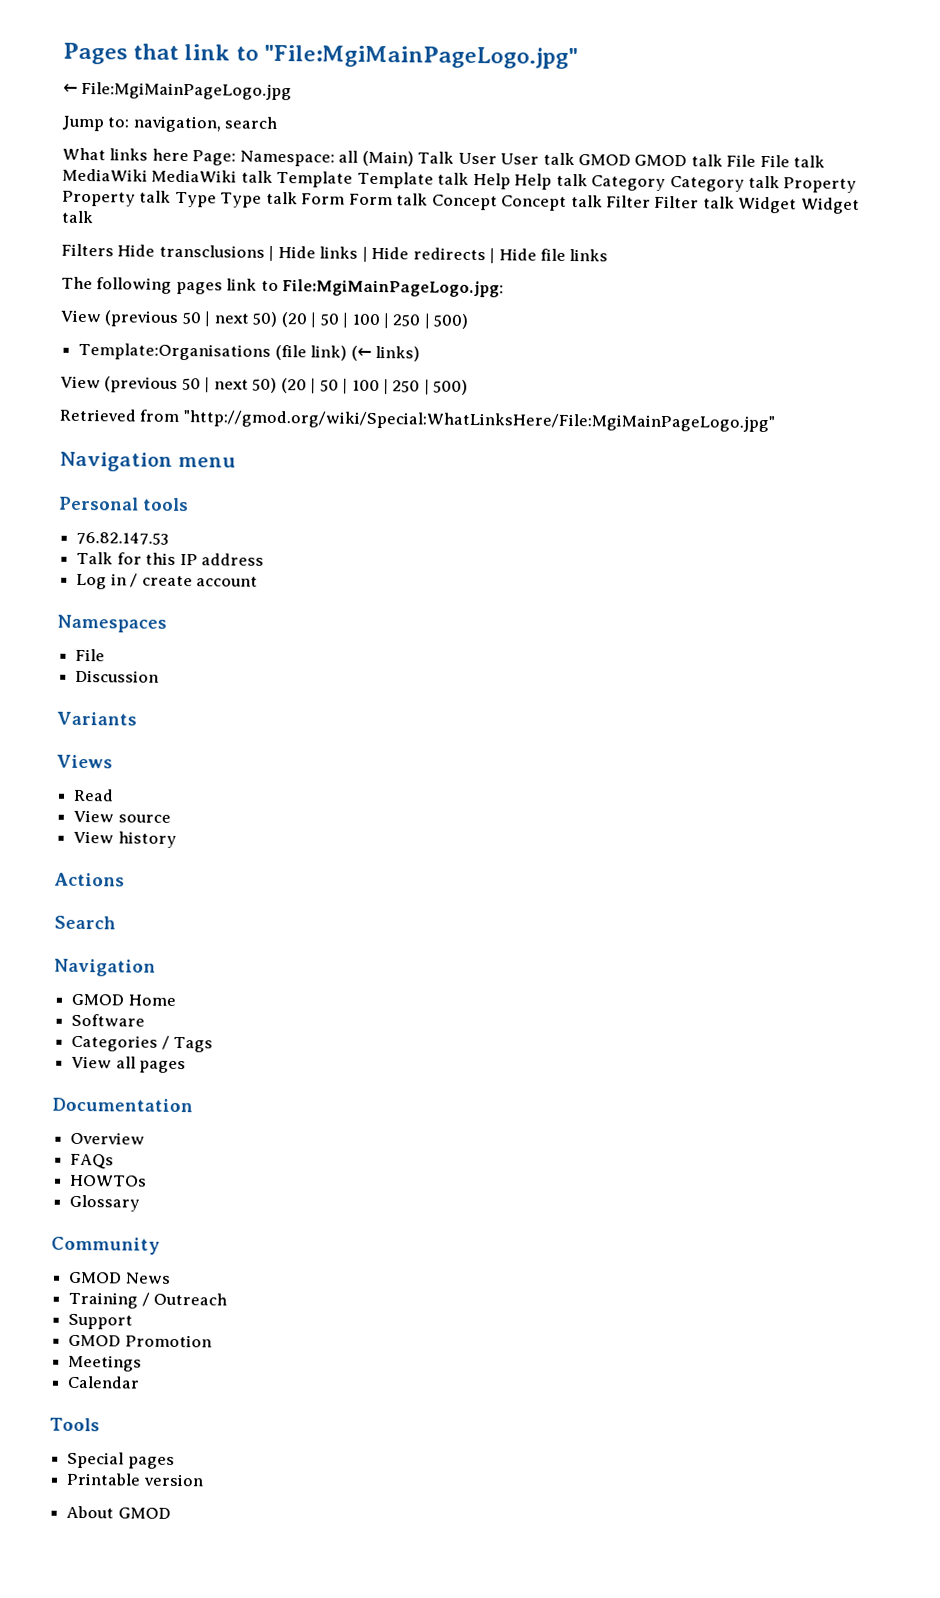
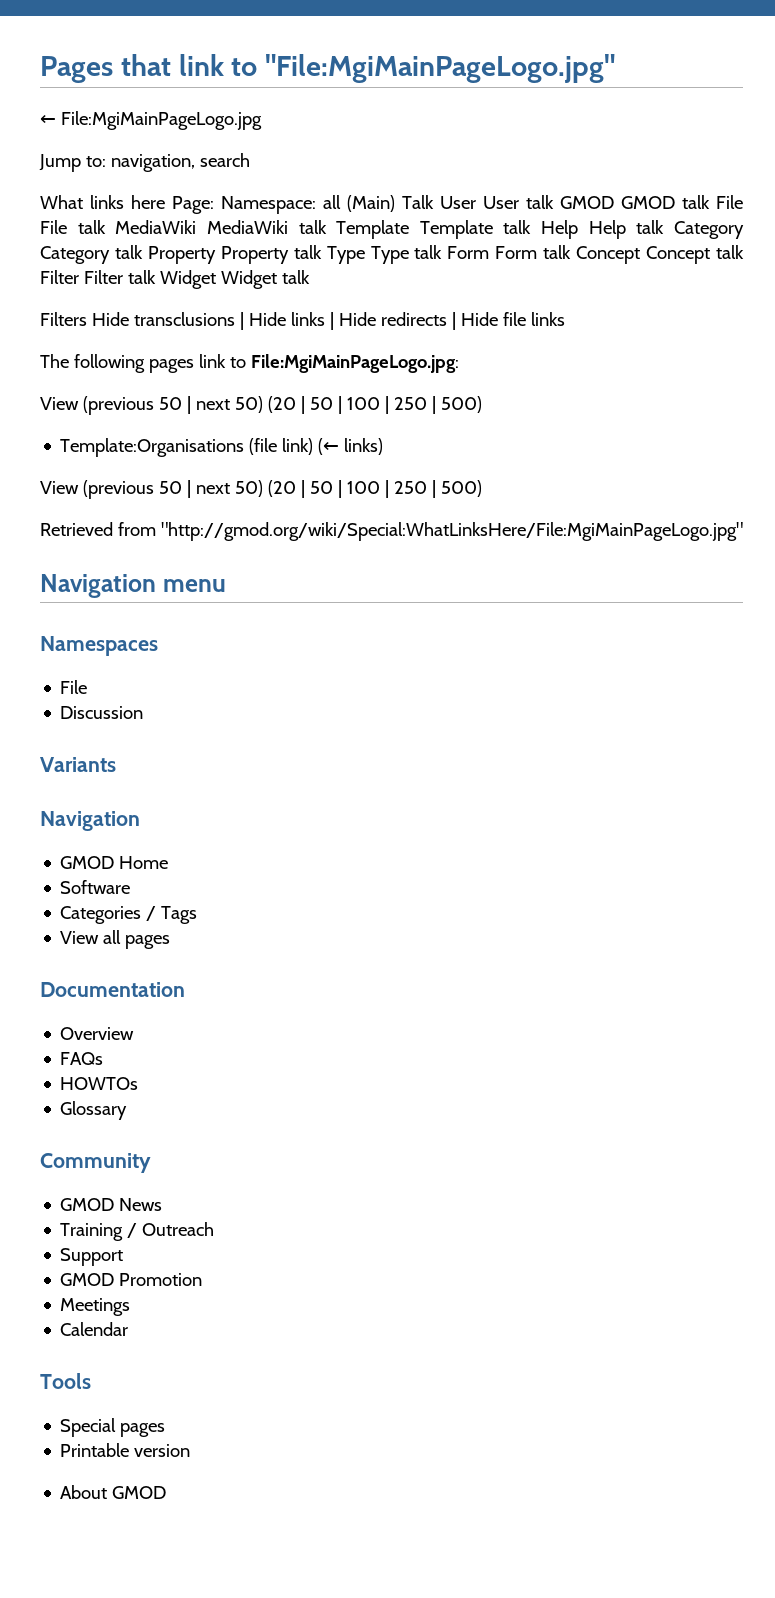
- Personal tools
- 76.82.147.53
- Talk for this IP address
- Log in / create account
  Namespaces
  File
  Discussion
  Variants
- Views
- Read
- View source
- View history
- Actions
- Search

